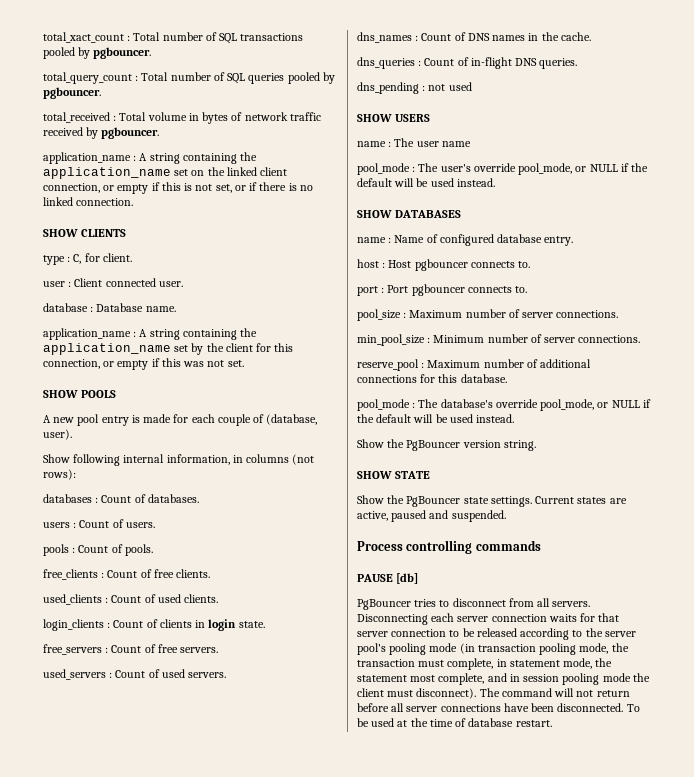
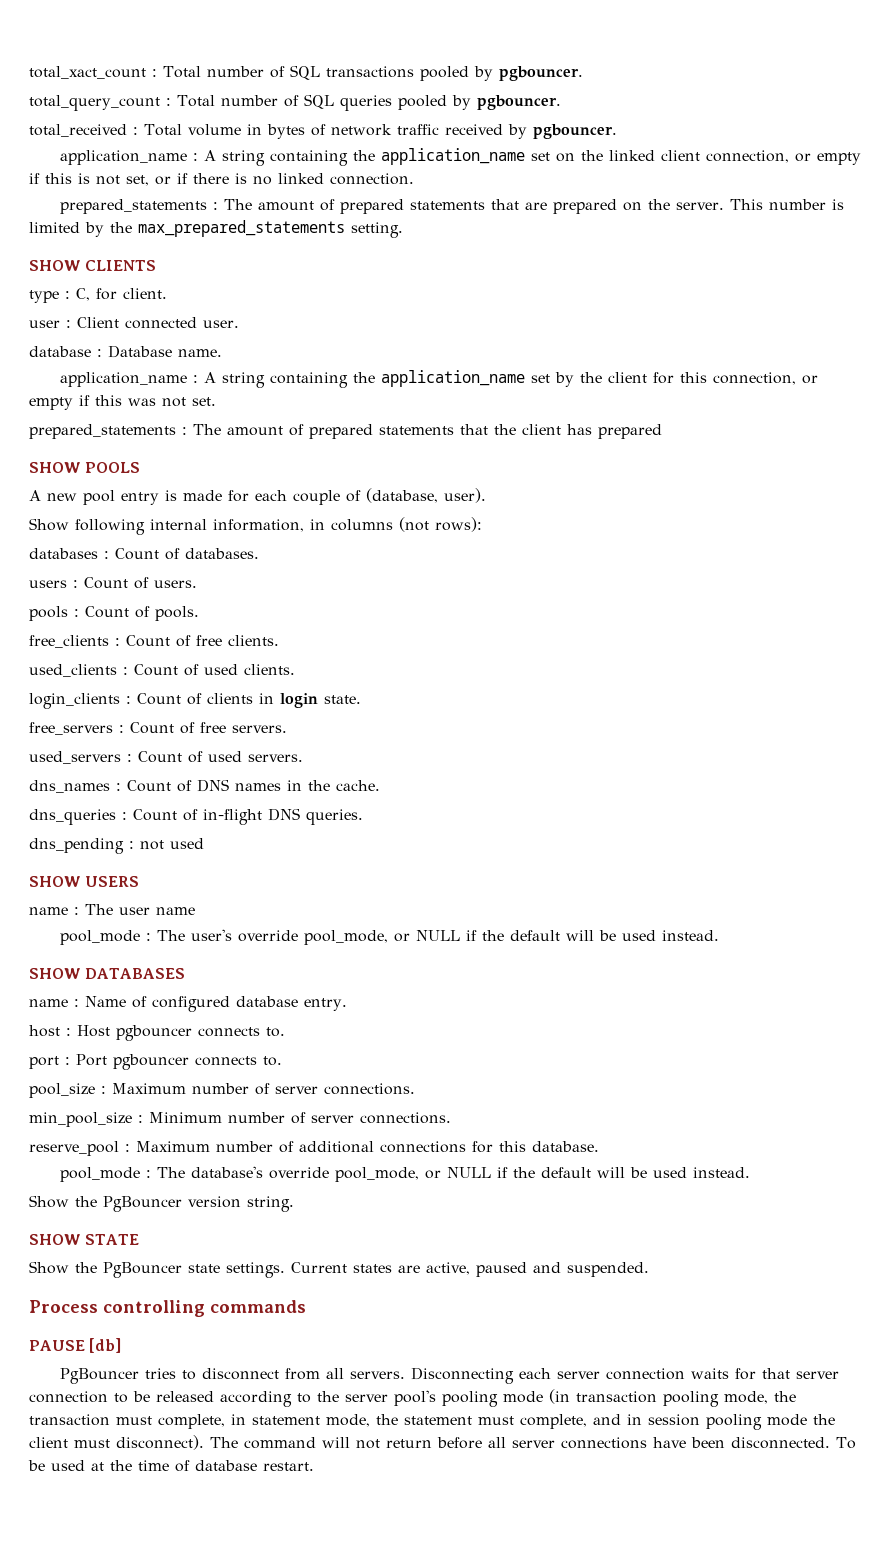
+ prepared_statements : The amount of prepared statements that are prepared on the server. This number is limited by the max_prepared_statements setting.
+ prepared_statements : The amount of prepared statements that the client has prepared
- Disconnecting each server connection waits for that server connection to be released according to the server pool's pooling mode (in transaction pooling mode, the transaction must complete, in statement mode, the statement most complete, and in session pooling mode the client must disconnect).
+ Disconnecting each server connection waits for that server connection to be released according to the server pool's pooling mode (in transaction pooling mode, the transaction must complete, in statement mode, the statement must complete, and in session pooling mode the client must disconnect).

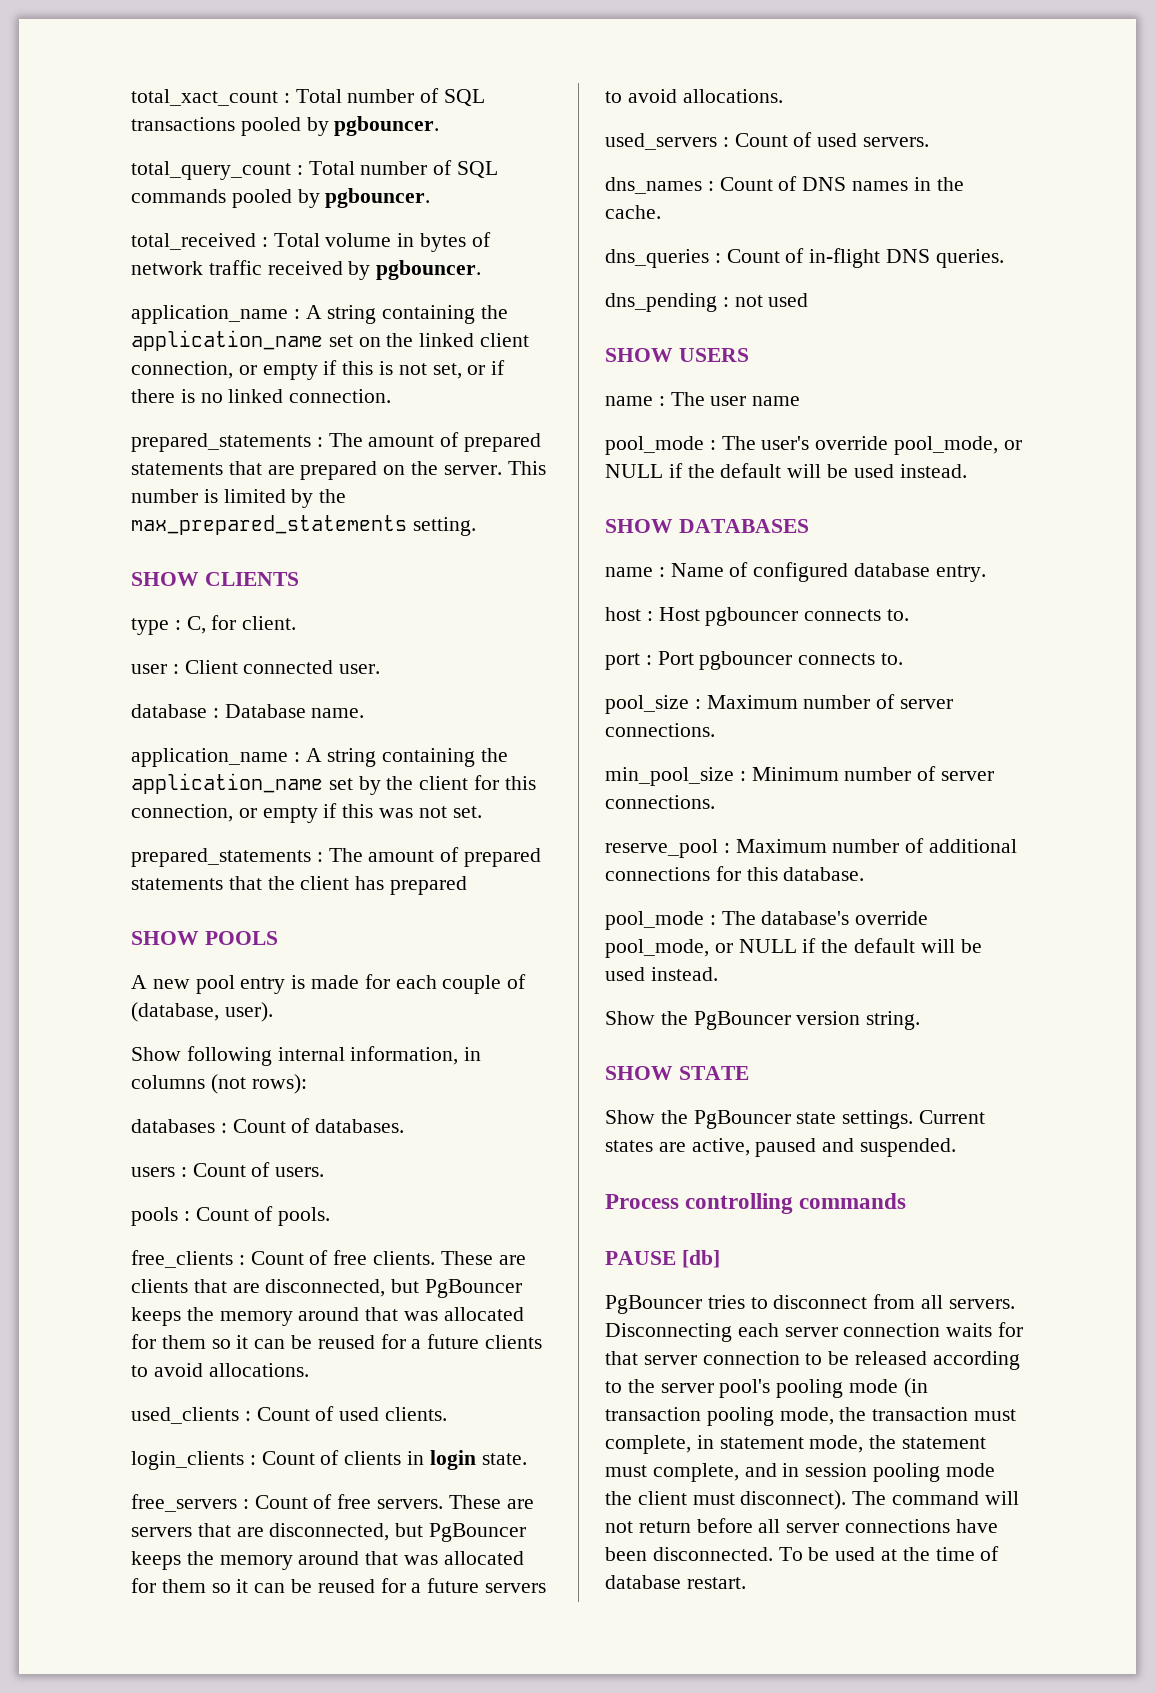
- total_query_count : Total number of SQL queries pooled by pgbouncer.
+ total_query_count : Total number of SQL commands pooled by pgbouncer.
+ These are clients that are disconnected, but PgBouncer keeps the memory around that was allocated for them so it can be reused for a future clients to avoid allocations.
+ These are servers that are disconnected, but PgBouncer keeps the memory around that was allocated for them so it can be reused for a future servers to avoid allocations.

